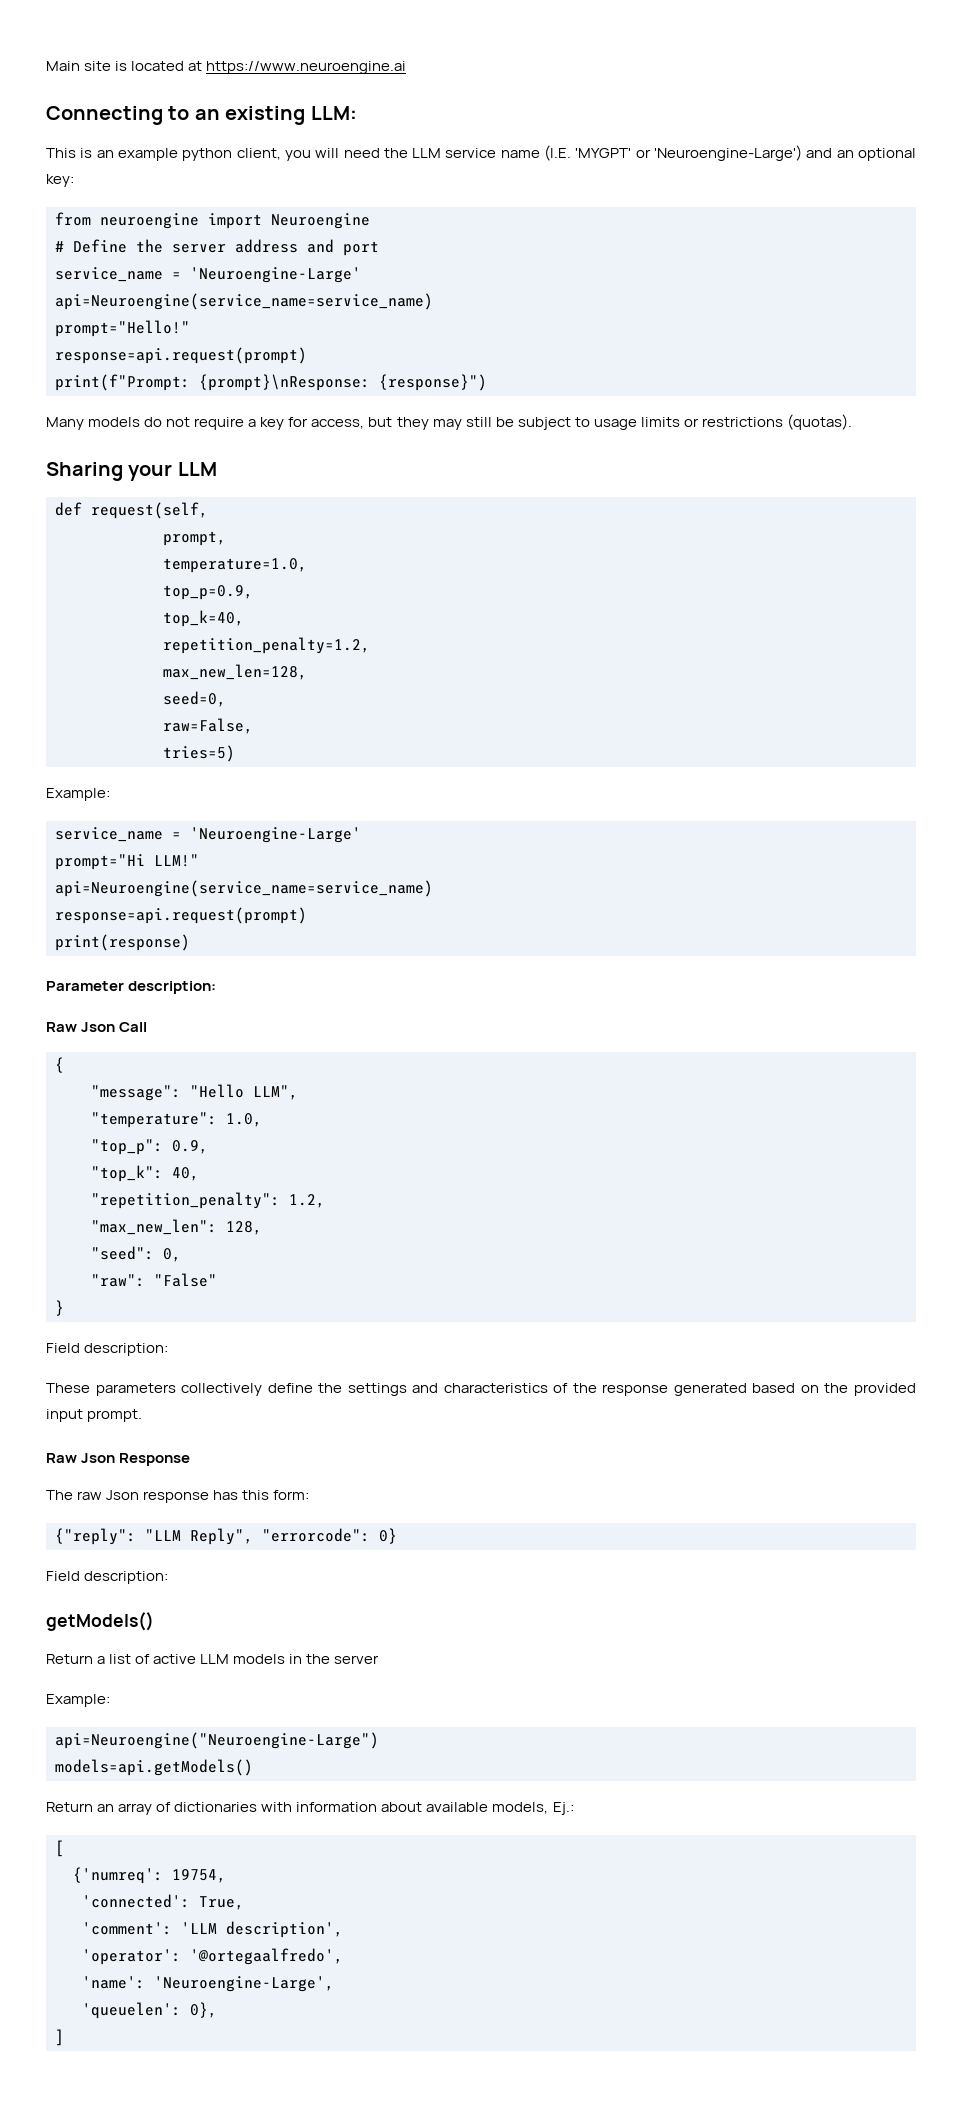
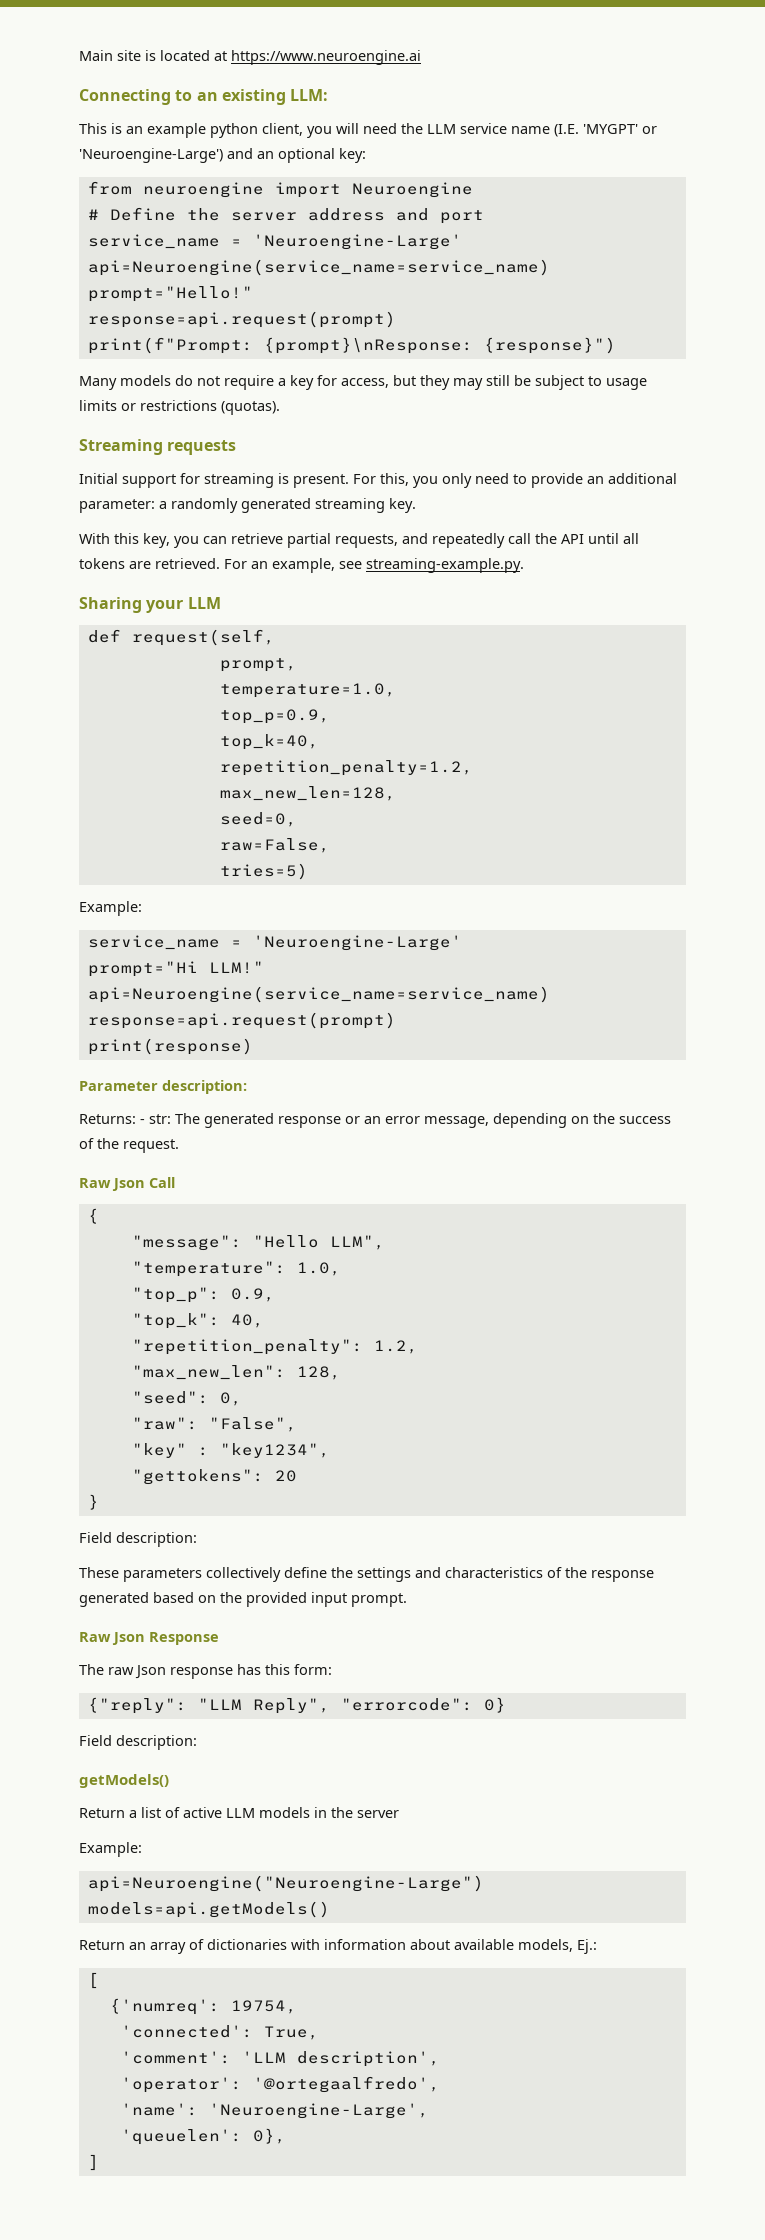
+ Streaming requests
+ Initial support for streaming is present. For this, you only need to provide an additional parameter: a randomly generated streaming key.
+ With this key, you can retrieve partial requests, and repeatedly call the API until all tokens are retrieved. For an example, see streaming-example.py.
+ Returns: - str: The generated response or an error message, depending on the success of the request.
- "raw": "False"
+ "raw": "False",
+ "key" : "key1234",
+ "gettokens": 20

